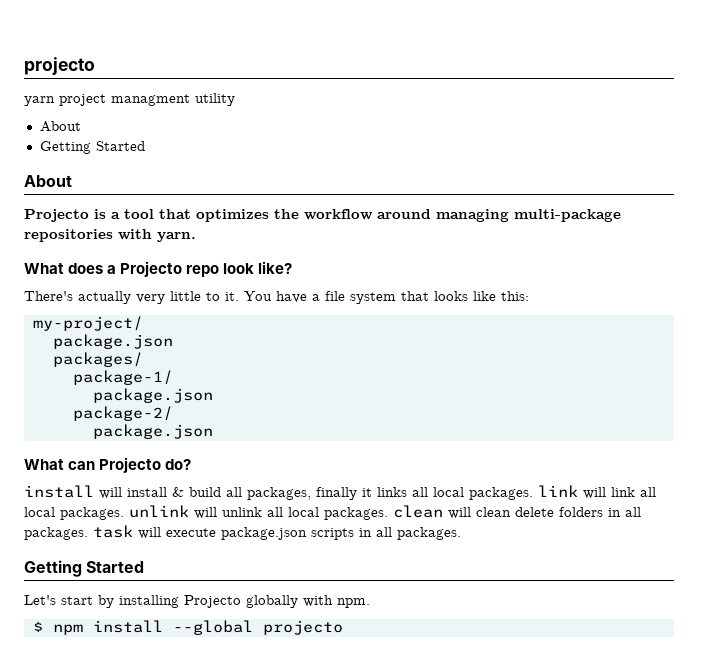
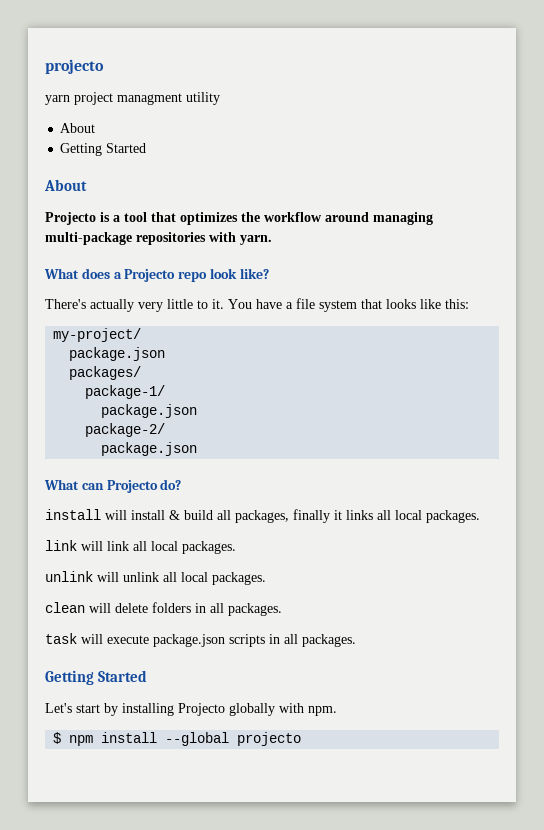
- install will install & build all packages, finally it links all local packages. link will link all local packages. unlink will unlink all local packages. clean will clean delete folders in all packages. task will execute package.json scripts in all packages.
+ install will install & build all packages, finally it links all local packages.
+ link will link all local packages.
+ unlink will unlink all local packages.
+ clean will delete folders in all packages.
+ task will execute package.json scripts in all packages.

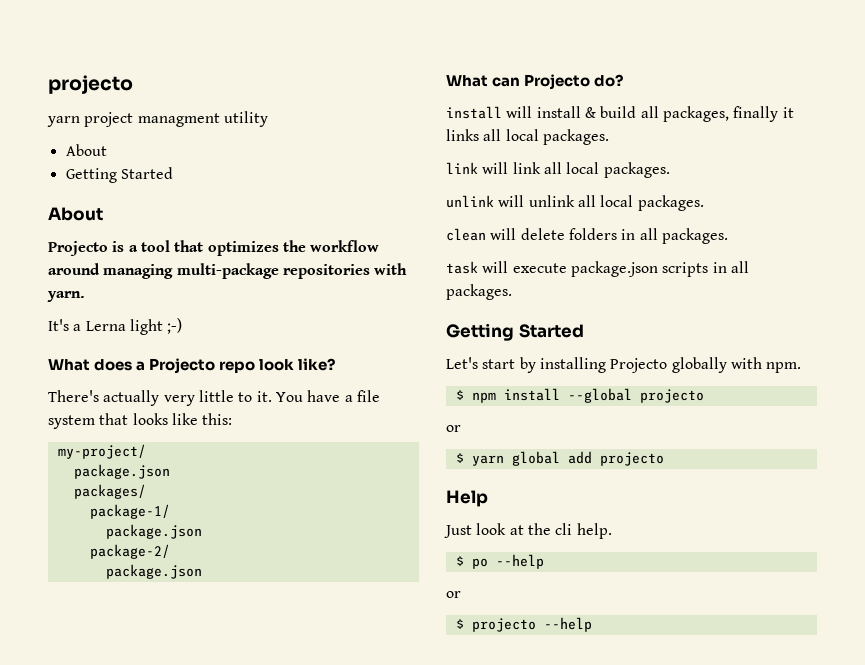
+ It's a Lerna light ;-)
  $ npm install --global projecto
+ or
+ $ yarn global add projecto
+ Help
+ Just look at the cli help.
+ $ po --help
+ or
+ $ projecto --help

